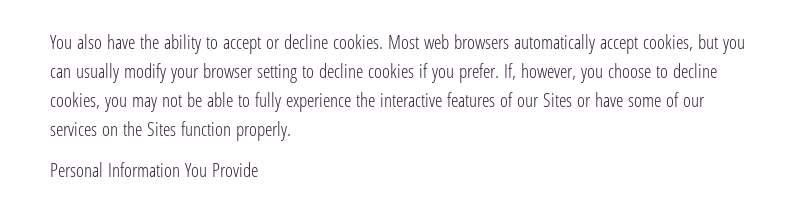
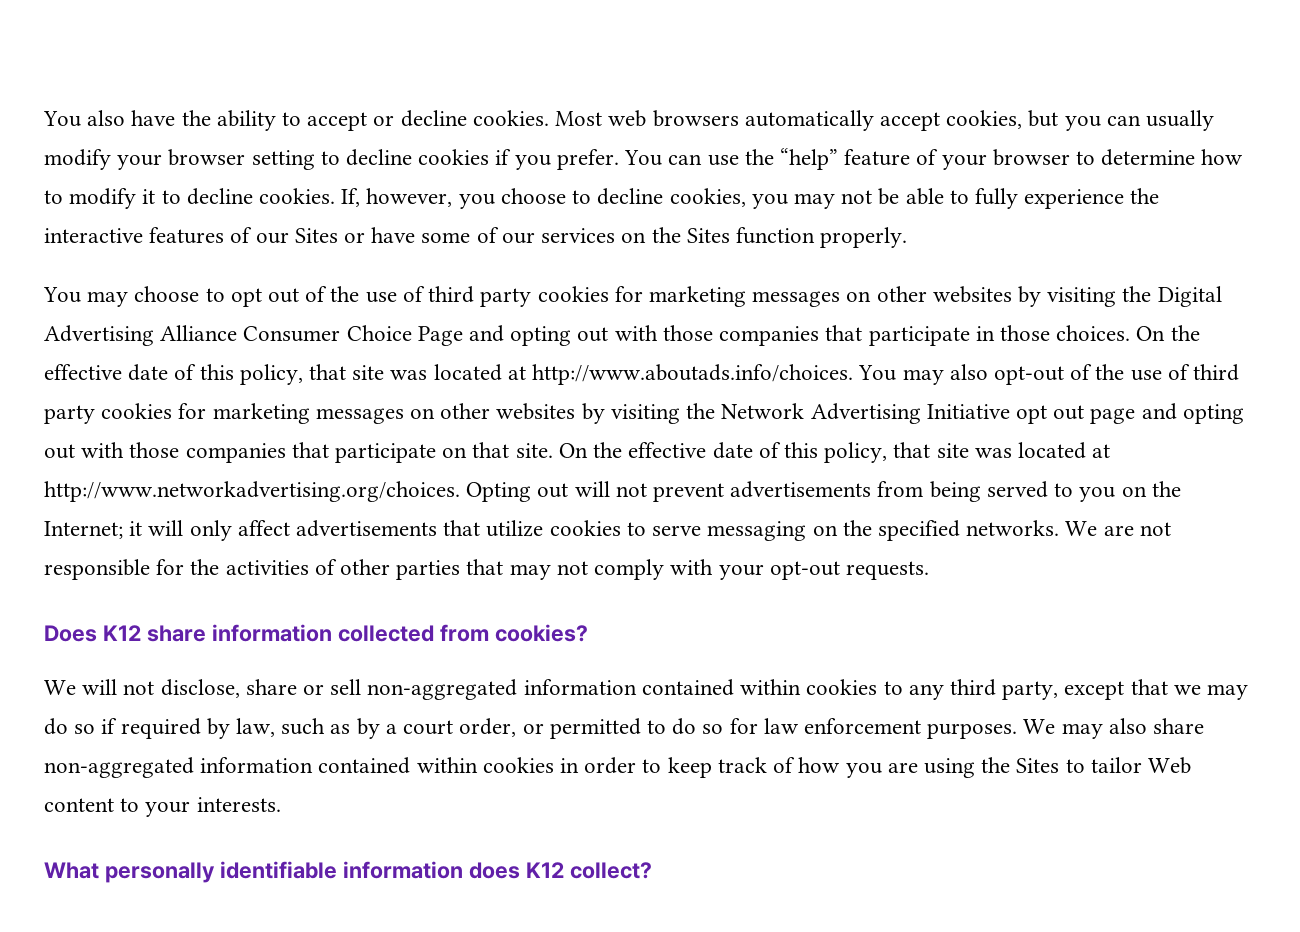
+ You can use the “help” feature of your browser to determine how to modify it to decline cookies.
- Personal Information You Provide
+ You may choose to opt out of the use of third party cookies for marketing messages on other websites by visiting the Digital Advertising Alliance Consumer Choice Page and opting out with those companies that participate in those choices. On the effective date of this policy, that site was located at http://www.aboutads.info/choices. You may also opt-out of the use of third party cookies for marketing messages on other websites by visiting the Network Advertising Initiative opt out page and opting out with those companies that participate on that site. On the effective date of this policy, that site was located at http://www.networkadvertising.org/choices. Opting out will not prevent advertisements from being served to you on the Internet; it will only affect advertisements that utilize cookies to serve messaging on the specified networks. We are not responsible for the activities of other parties that may not comply with your opt-out requests.
+ Does K12 share information collected from cookies?
+ We will not disclose, share or sell non-aggregated information contained within cookies to any third party, except that we may do so if required by law, such as by a court order, or permitted to do so for law enforcement purposes. We may also share non-aggregated information contained within cookies in order to keep track of how you are using the Sites to tailor Web content to your interests.
+ What personally identifiable information does K12 collect?

